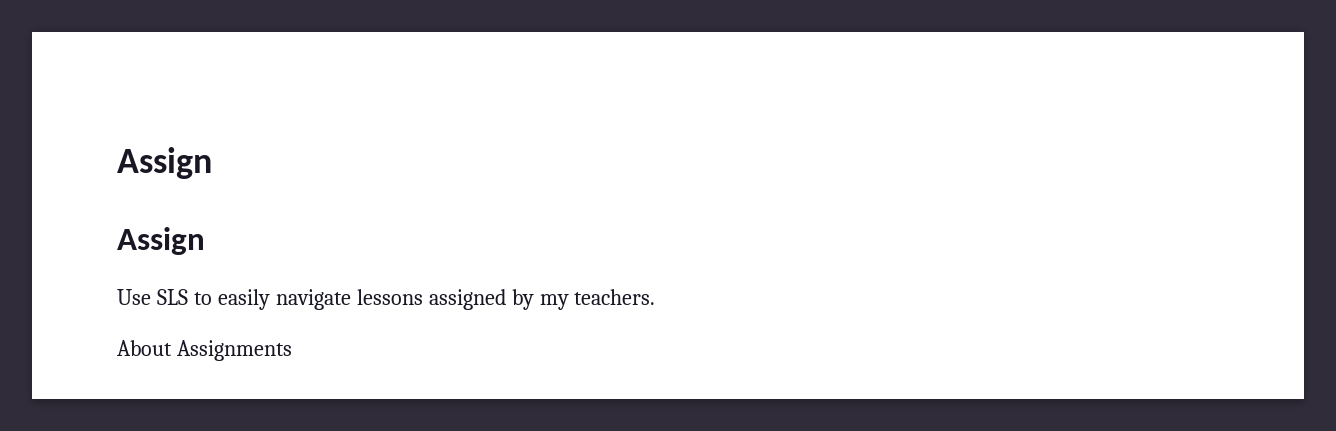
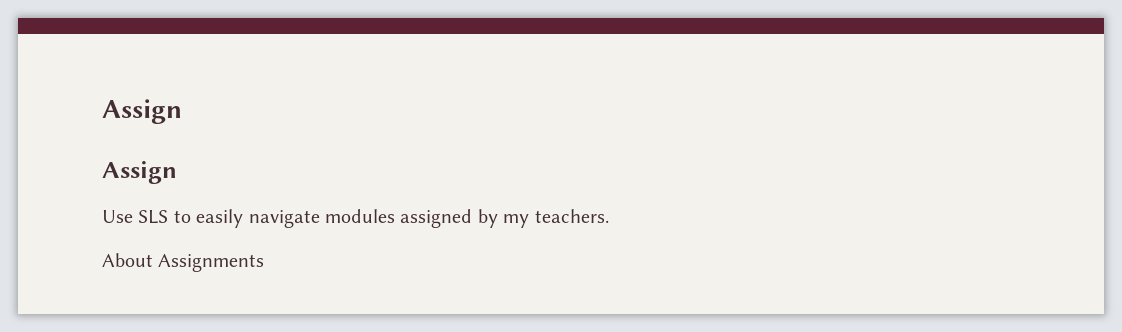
- Use SLS to easily navigate lessons assigned by my teachers.
+ Use SLS to easily navigate modules assigned by my teachers.

